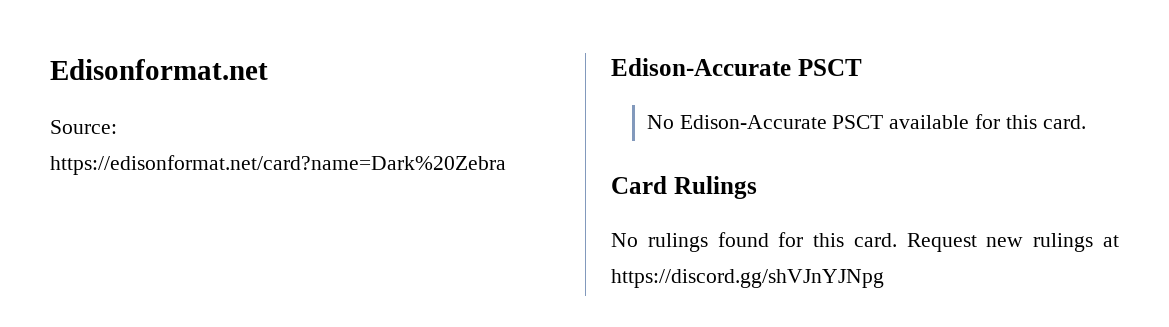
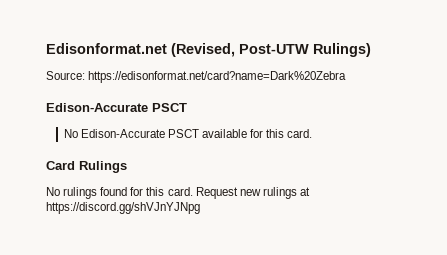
- Edisonformat.net
+ Edisonformat.net (Revised, Post-UTW Rulings)

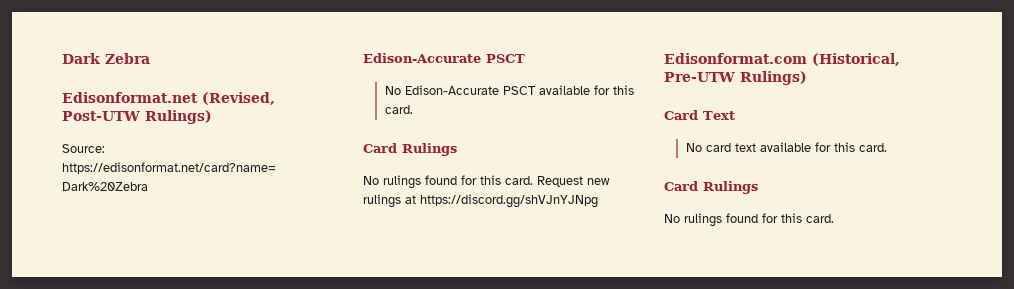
+ Dark Zebra
+ Edisonformat.com (Historical, Pre-UTW Rulings)
+ Card Text
+ No card text available for this card.
+ Card Rulings
+ No rulings found for this card.

